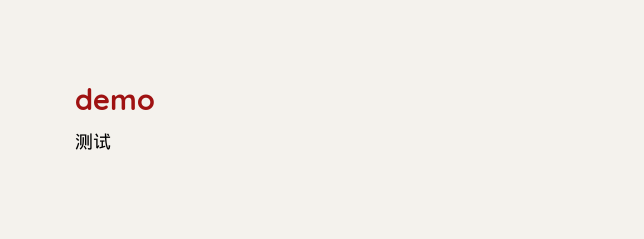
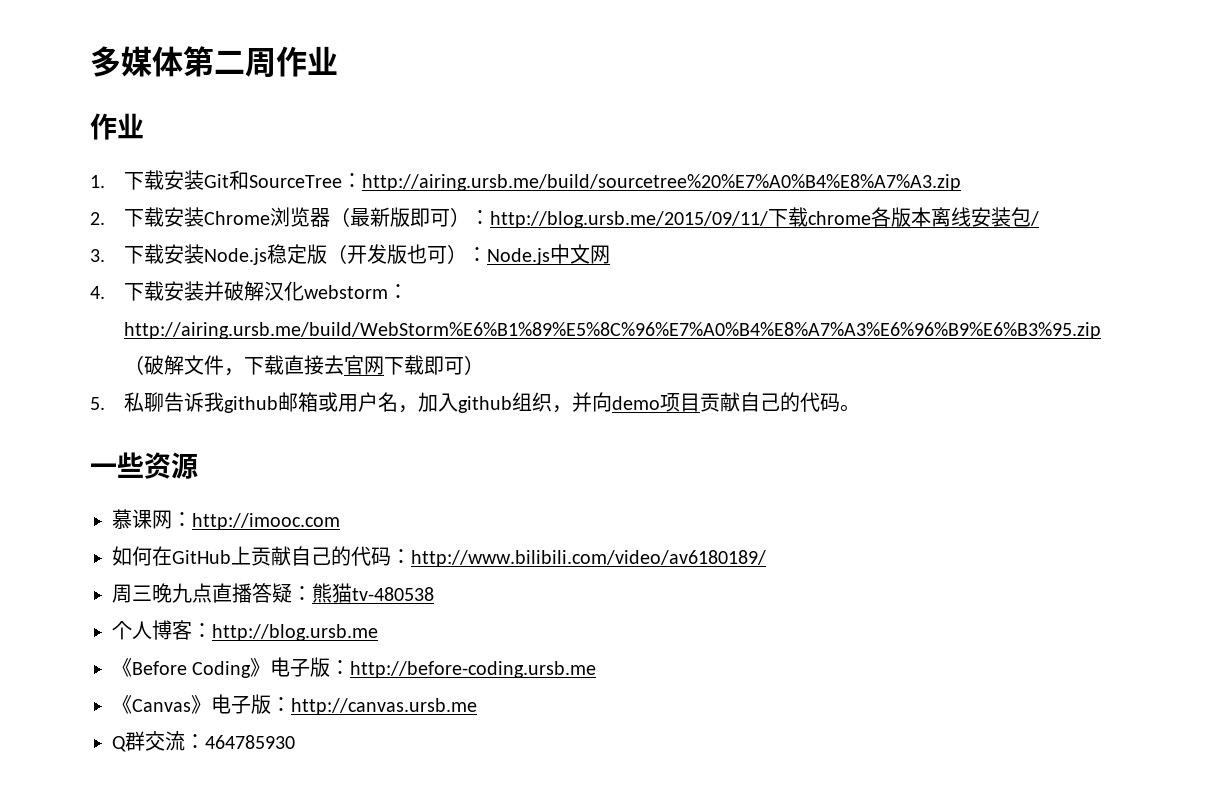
- demo
- 测试
+ 多媒体第二周作业
+ 作业
+ 1.下载安装Git和SourceTree：http://airing.ursb.me/build/sourcetree%20%E7%A0%B4%E8%A7%A3.zip
+ 2.下载安装Chrome浏览器（最新版即可）：http://blog.ursb.me/2015/09/11/下载chrome各版本离线安装包/
+ 3.下载安装Node.js稳定版（开发版也可）：Node.js中文网
+ 4.下载安装并破解汉化webstorm：http://airing.ursb.me/build/WebStorm%E6%B1%89%E5%8C%96%E7%A0%B4%E8%A7%A3%E6%96%B9%E6%B3%95.zip（破解文件，下载直接去官网下载即可）
+ 5.私聊告诉我github邮箱或用户名，加入github组织，并向demo项目贡献自己的代码。
+ 一些资源
+ 慕课网：http://imooc.com
+ 如何在GitHub上贡献自己的代码：http://www.bilibili.com/video/av6180189/
+ 周三晚九点直播答疑：熊猫tv-480538
+ 个人博客：http://blog.ursb.me
+ 《Before Coding》电子版：http://before-coding.ursb.me
+ 《Canvas》电子版：http://canvas.ursb.me
+ Q群交流：464785930

